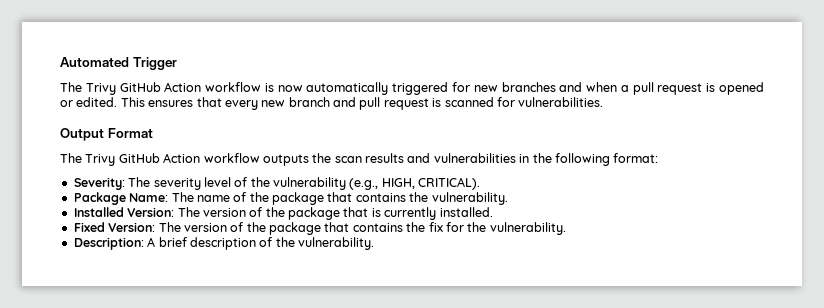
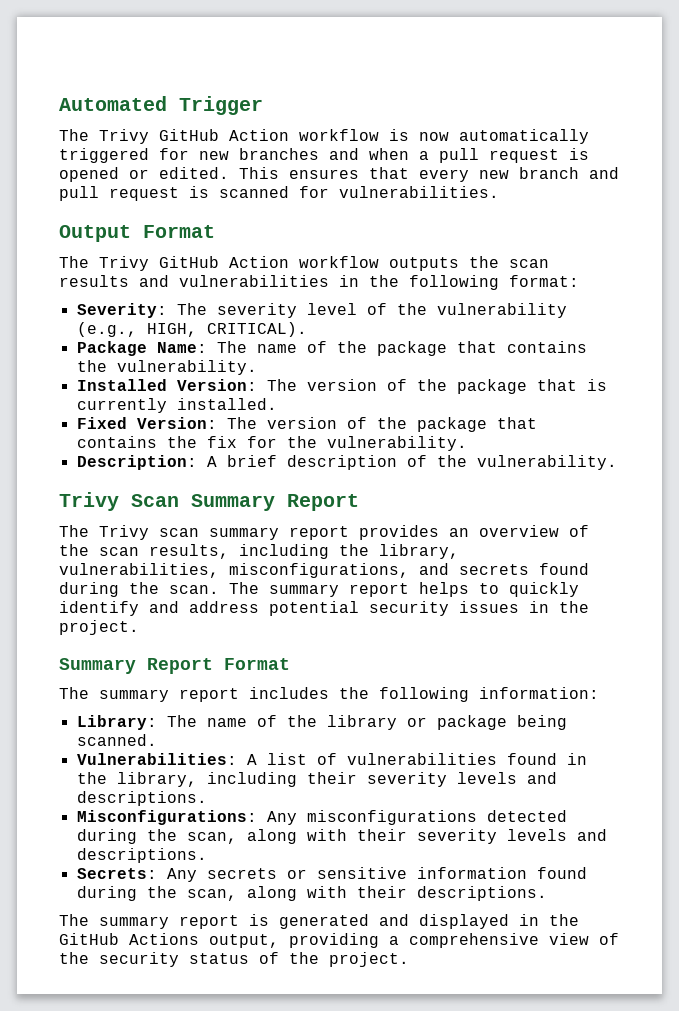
+ Trivy Scan Summary Report
+ The Trivy scan summary report provides an overview of the scan results, including the library, vulnerabilities, misconfigurations, and secrets found during the scan. The summary report helps to quickly identify and address potential security issues in the project.
+ Summary Report Format
+ The summary report includes the following information:
+ Library: The name of the library or package being scanned.
+ Vulnerabilities: A list of vulnerabilities found in the library, including their severity levels and descriptions.
+ Misconfigurations: Any misconfigurations detected during the scan, along with their severity levels and descriptions.
+ Secrets: Any secrets or sensitive information found during the scan, along with their descriptions.
+ The summary report is generated and displayed in the GitHub Actions output, providing a comprehensive view of the security status of the project.

